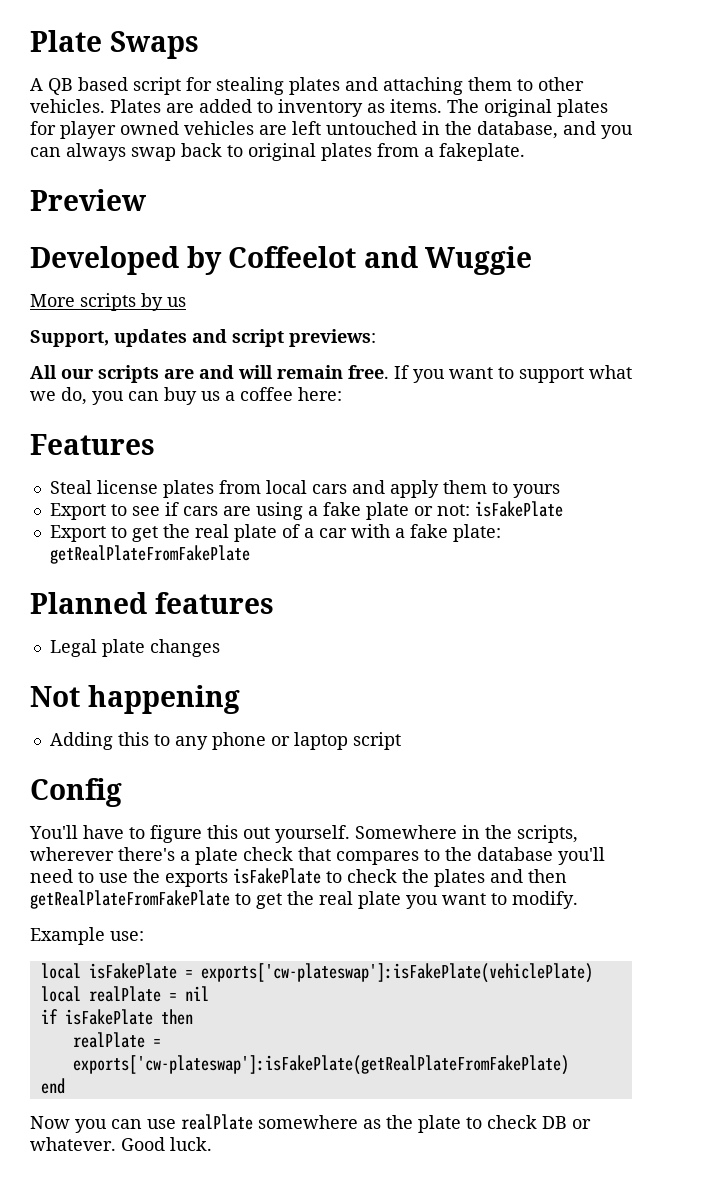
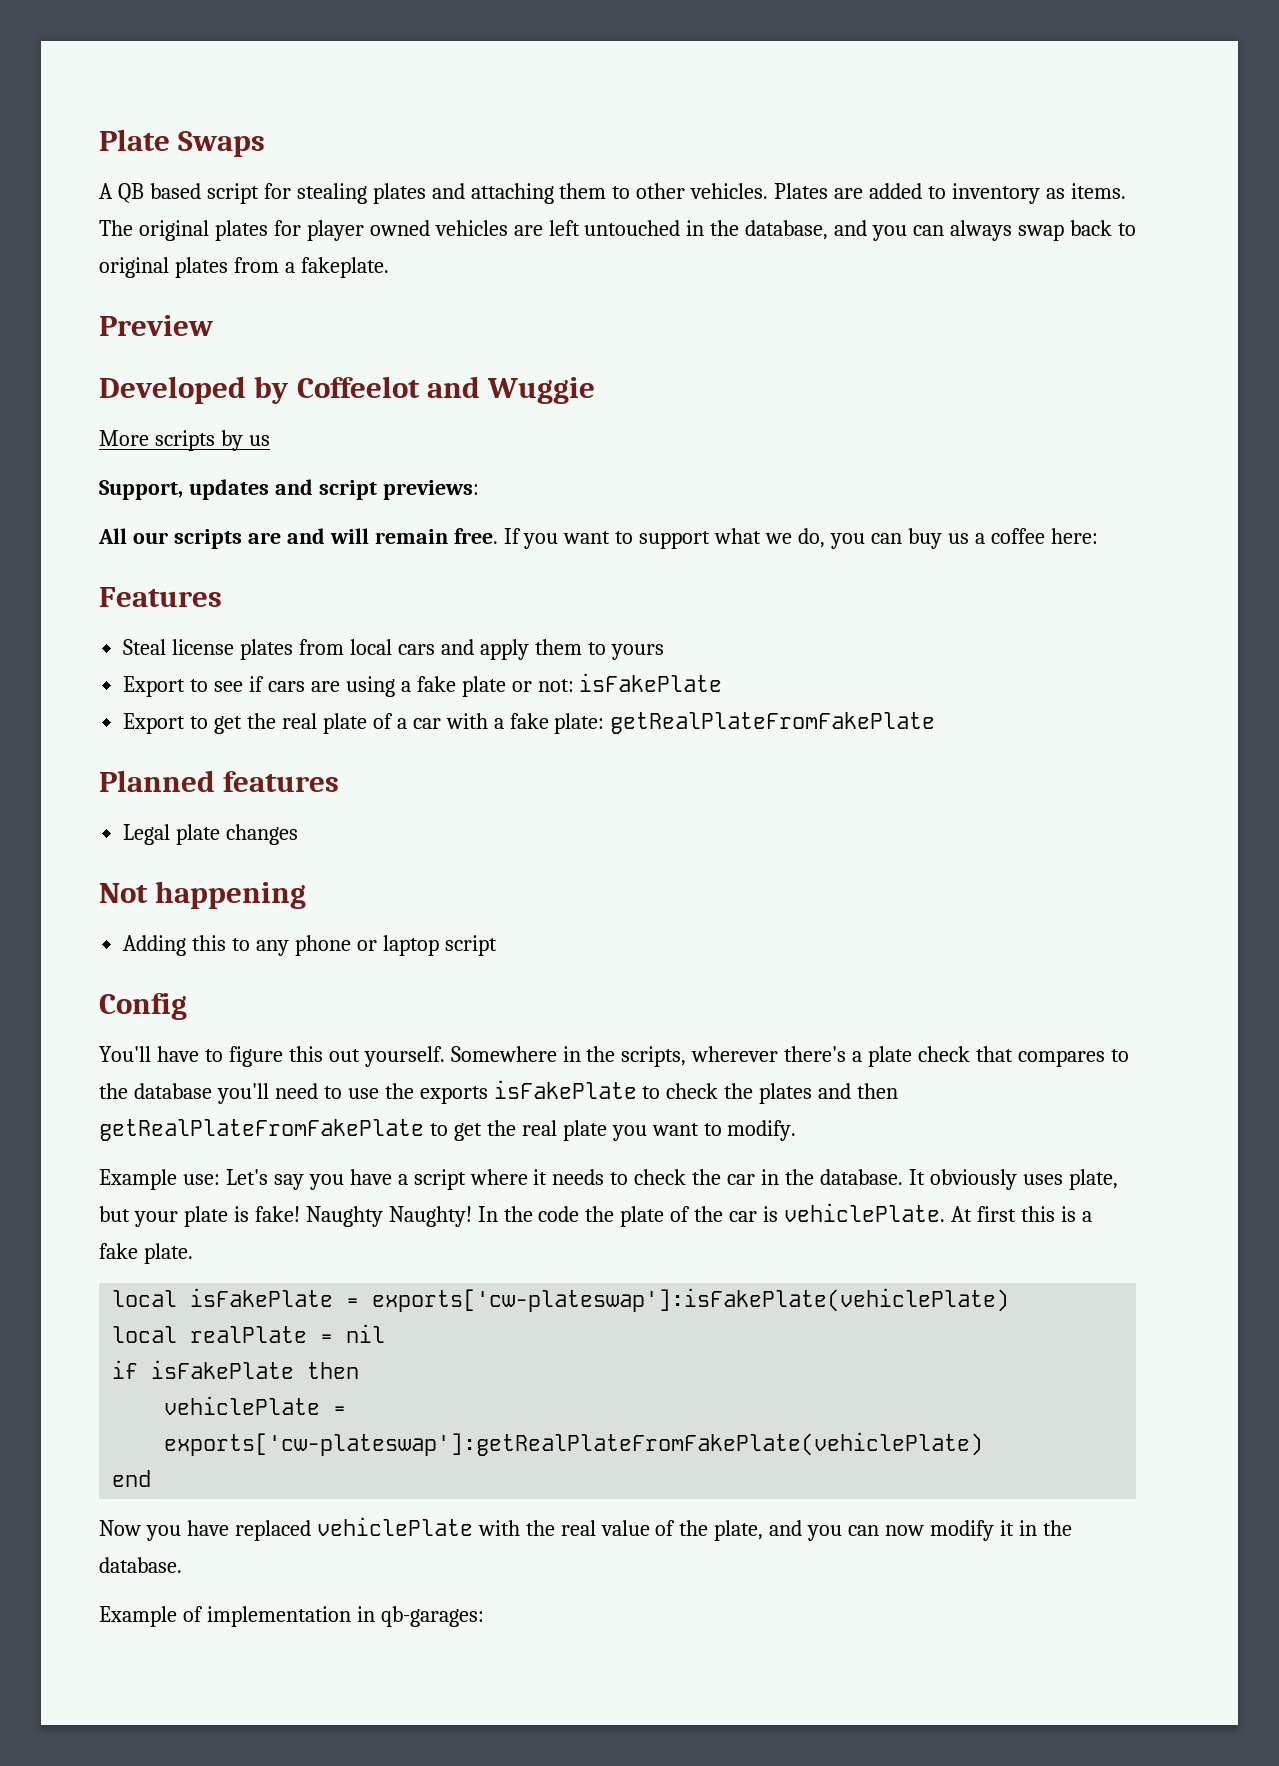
- Example use:
+ Example use: Let's say you have a script where it needs to check the car in the database. It obviously uses plate, but your plate is fake! Naughty Naughty! In the code the plate of the car is vehiclePlate. At first this is a fake plate.
- realPlate = exports['cw-plateswap']:isFakePlate(getRealPlateFromFakePlate)
+ vehiclePlate = exports['cw-plateswap']:getRealPlateFromFakePlate(vehiclePlate)
- Now you can use realPlate somewhere as the plate to check DB or whatever. Good luck.
+ Now you have replaced vehiclePlate with the real value of the plate, and you can now modify it in the database.
+ Example of implementation in qb-garages:

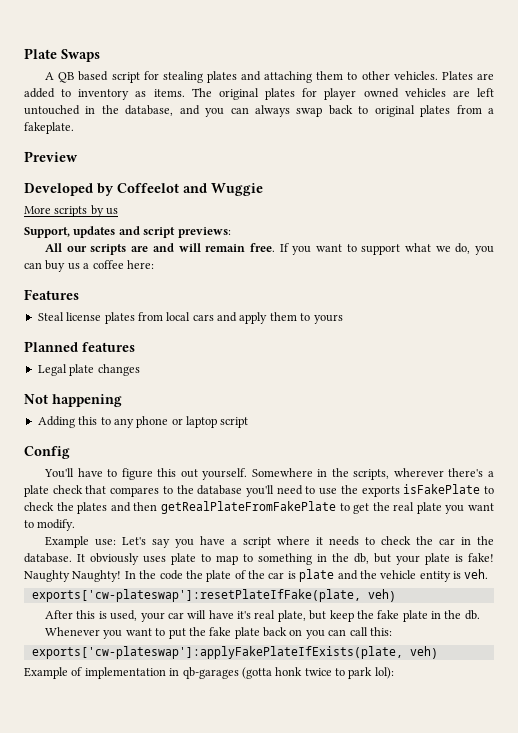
- Export to see if cars are using a fake plate or not: isFakePlate
- Export to get the real plate of a car with a fake plate: getRealPlateFromFakePlate
- It obviously uses plate, but your plate is fake!
+ It obviously uses plate to map to something in the db, but your plate is fake!
- In the code the plate of the car is vehiclePlate. At first this is a fake plate.
- local isFakePlate = exports['cw-plateswap']:isFakePlate(vehiclePlate)
- local realPlate = nil
- if isFakePlate then
- vehiclePlate = exports['cw-plateswap']:getRealPlateFromFakePlate(vehiclePlate)
- end
- Now you have replaced vehiclePlate with the real value of the plate, and you can now modify it in the database.
- Example of implementation in qb-garages:
+ In the code the plate of the car is plate and the vehicle entity is veh.
+ exports['cw-plateswap']:resetPlateIfFake(plate, veh)
+ After this is used, your car will have it's real plate, but keep the fake plate in the db.
+ Whenever you want to put the fake plate back on you can call this:
+ exports['cw-plateswap']:applyFakePlateIfExists(plate, veh)
+ Example of implementation in qb-garages (gotta honk twice to park lol):

